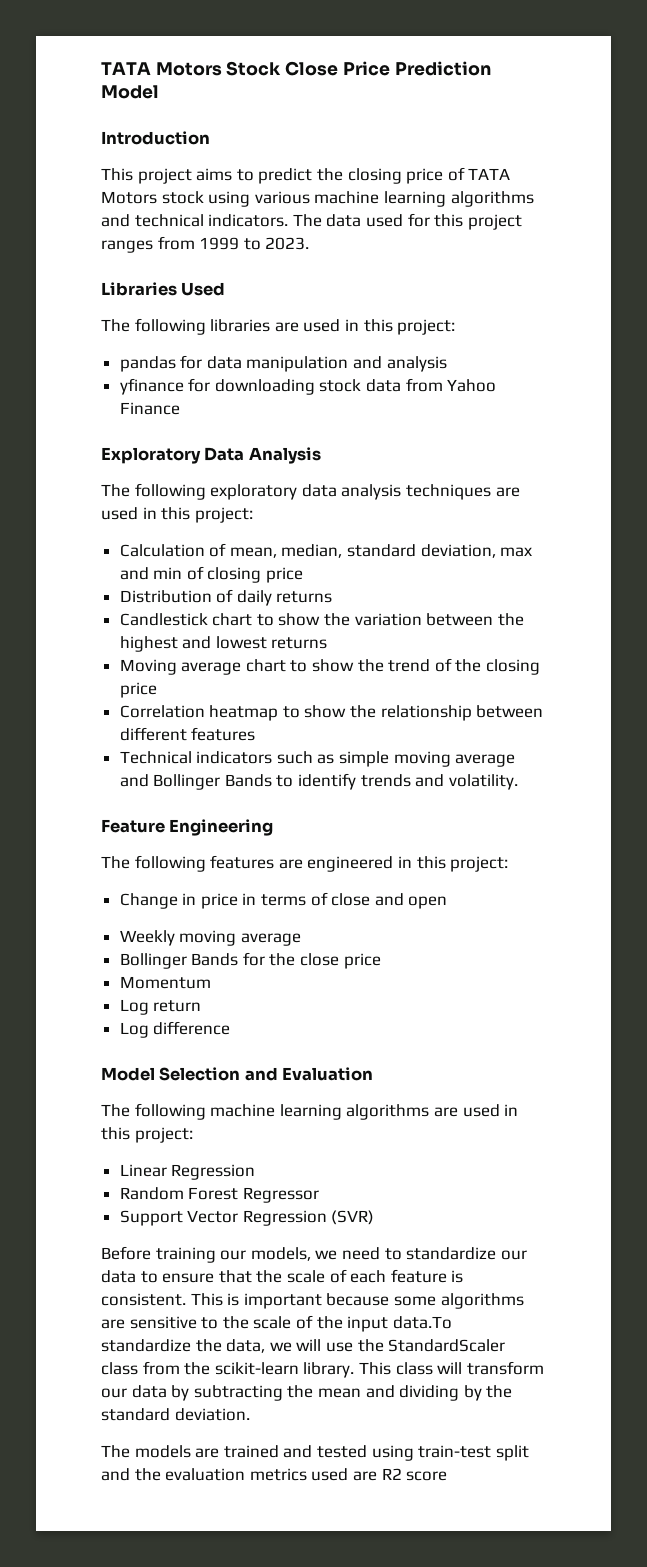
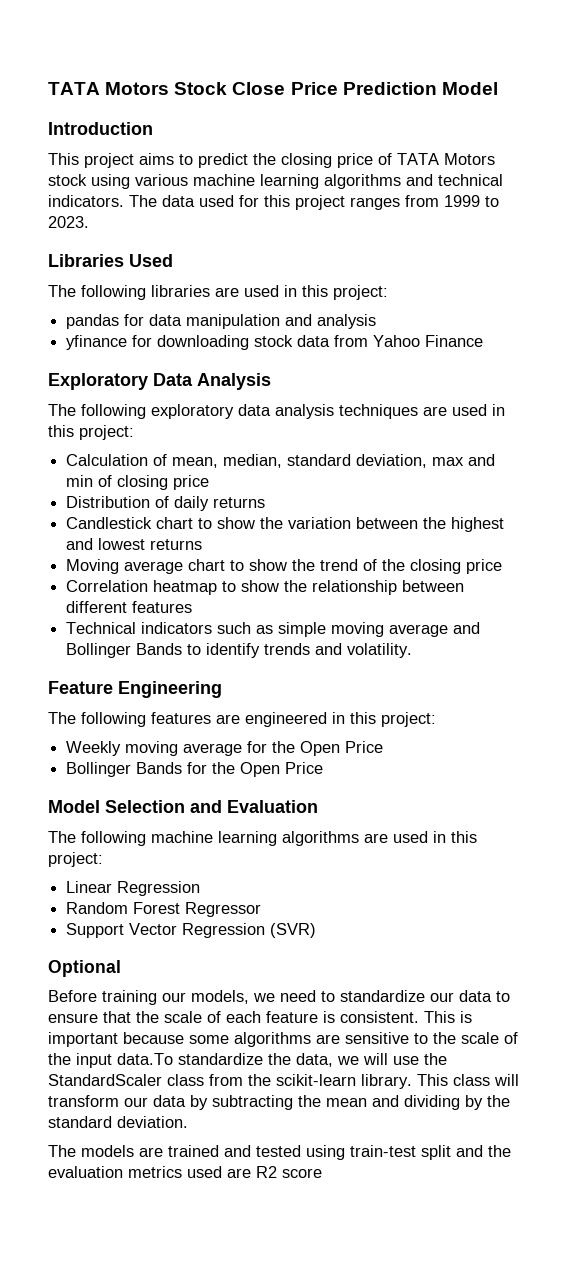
- Change in price in terms of close and open
- Weekly moving average
+ Weekly moving average for the Open Price
- Bollinger Bands for the close price
- Momentum
- Log return
- Log difference
+ Bollinger Bands for the Open Price
+ Optional

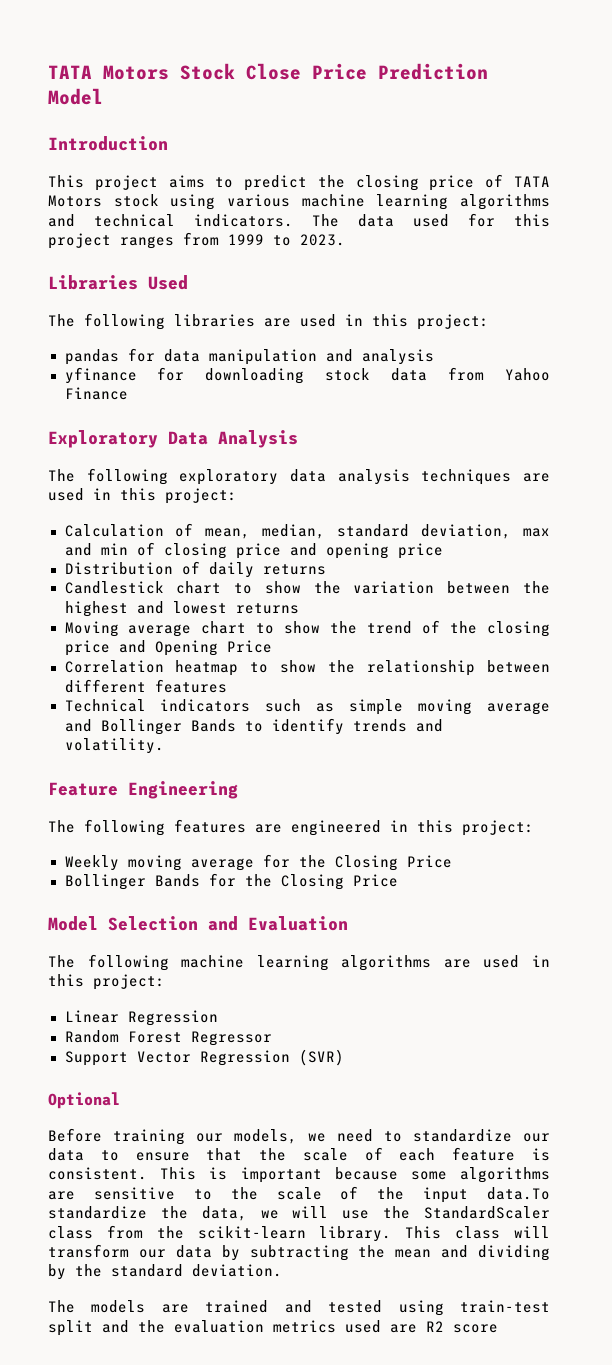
- Calculation of mean, median, standard deviation, max and min of closing price
+ Calculation of mean, median, standard deviation, max and min of closing price and opening price
- Moving average chart to show the trend of the closing price
+ Moving average chart to show the trend of the closing price and Opening Price
- Weekly moving average for the Open Price
+ Weekly moving average for the Closing Price
- Bollinger Bands for the Open Price
+ Bollinger Bands for the Closing Price

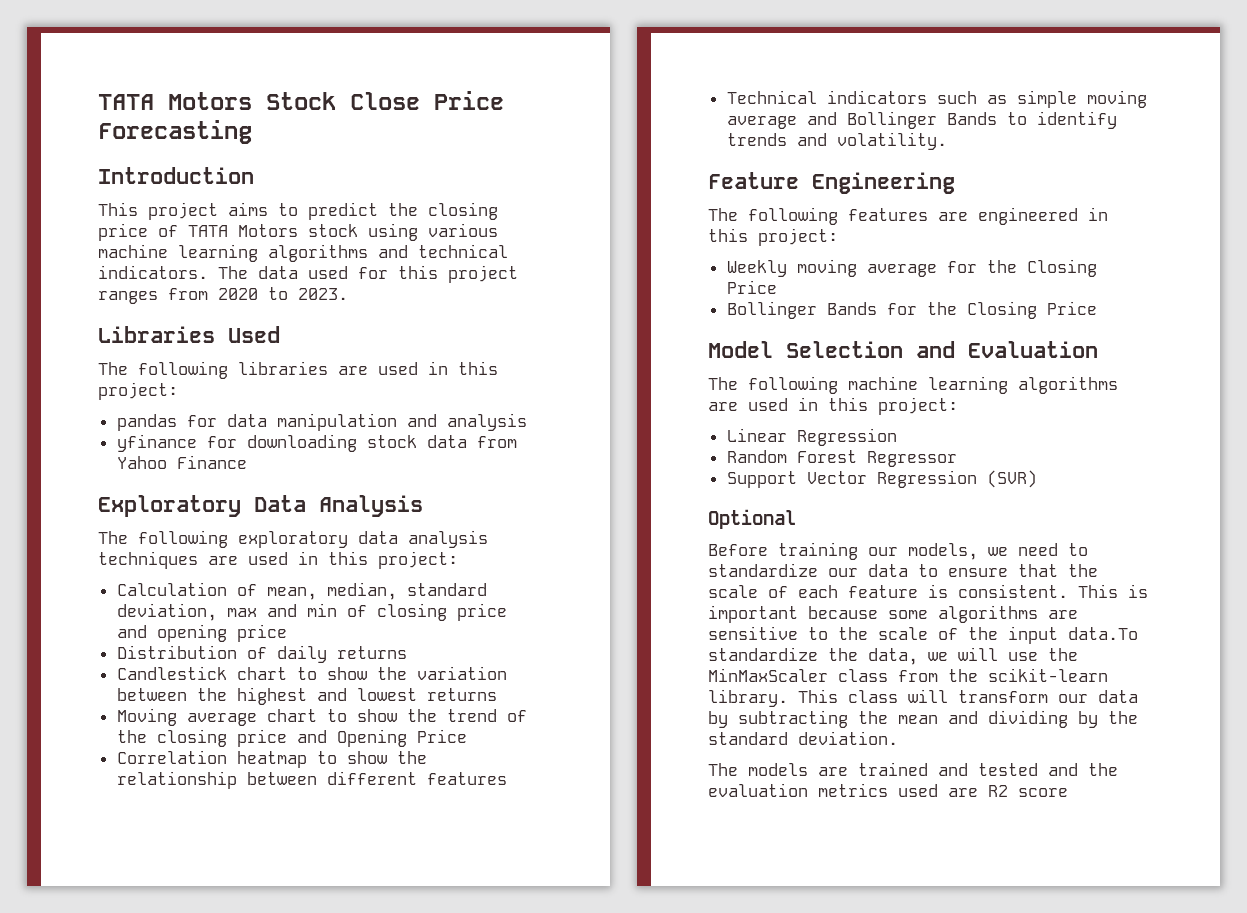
- TATA Motors Stock Close Price Prediction Model
+ TATA Motors Stock Close Price Forecasting
- The data used for this project ranges from 1999 to 2023.
+ The data used for this project ranges from 2020 to 2023.
- This is important because some algorithms are sensitive to the scale of the input data.To standardize the data, we will use the StandardScaler class from the scikit-learn library.
+ This is important because some algorithms are sensitive to the scale of the input data.To standardize the data, we will use the MinMaxScaler class from the scikit-learn library.
- The models are trained and tested using train-test split and the evaluation metrics used are R2 score
+ The models are trained and tested and the evaluation metrics used are R2 score

